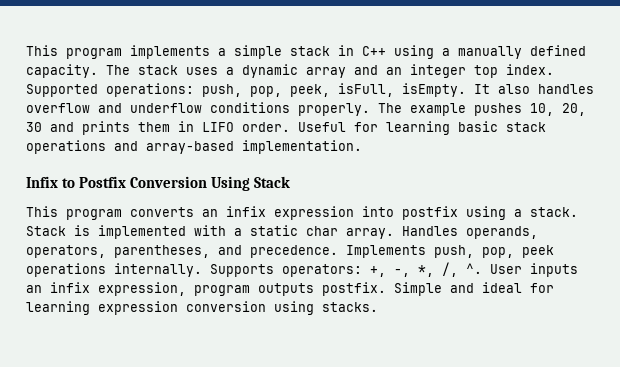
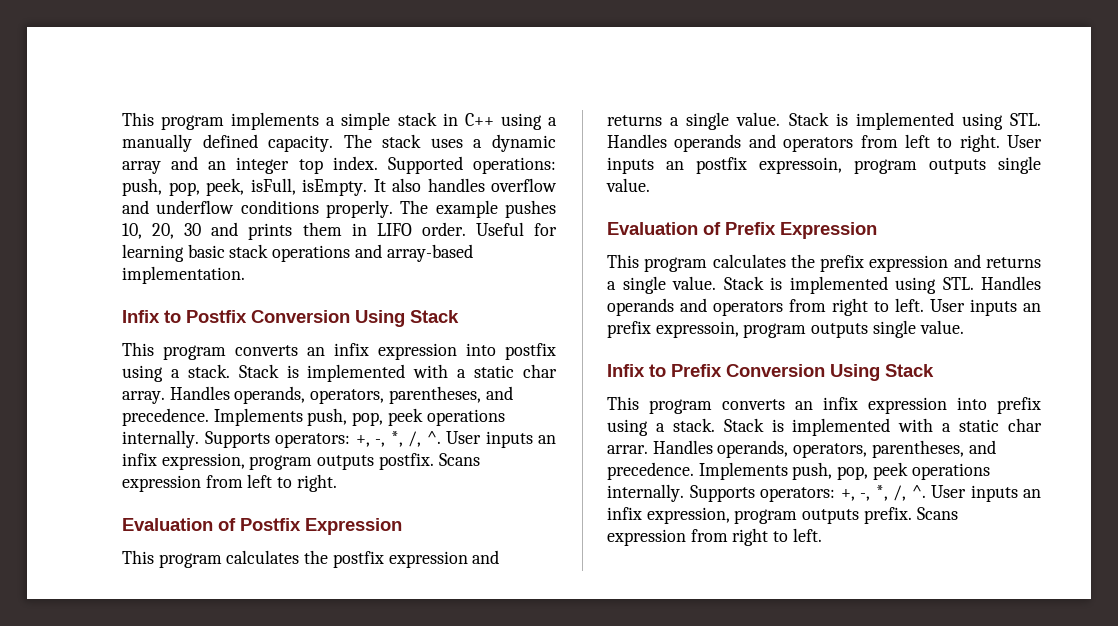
- Simple and ideal for learning expression conversion using stacks.
+ Scans expression from left to right.
+ Evaluation of Postfix Expression
+ This program calculates the postfix expression and returns a single value. Stack is implemented using STL. Handles operands and operators from left to right. User inputs an postfix expressoin, program outputs single value.
+ Evaluation of Prefix Expression
+ This program calculates the prefix expression and returns a single value. Stack is implemented using STL. Handles operands and operators from right to left. User inputs an prefix expressoin, program outputs single value.
+ Infix to Prefix Conversion Using Stack
+ This program converts an infix expression into prefix using a stack. Stack is implemented with a static char arrar. Handles operands, operators, parentheses, and precedence. Implements push, pop, peek operations internally. Supports operators: +, -, *, /, ^. User inputs an infix expression, program outputs prefix. Scans expression from right to left.

